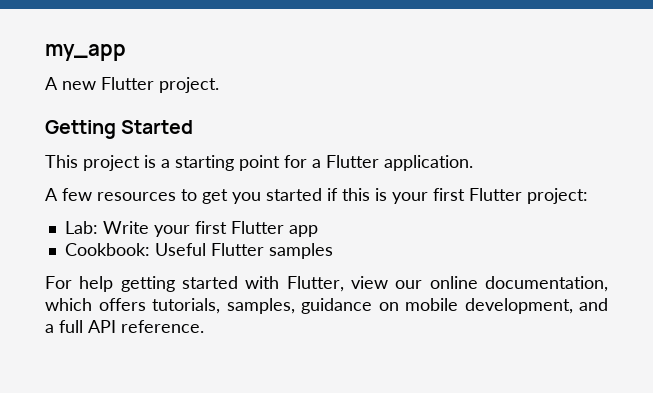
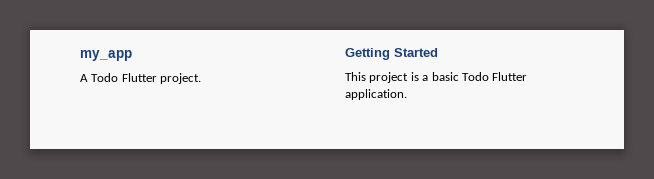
- A new Flutter project.
+ A Todo Flutter project.
- This project is a starting point for a Flutter application.
- A few resources to get you started if this is your first Flutter project:
- Lab: Write your first Flutter app
- Cookbook: Useful Flutter samples
- For help getting started with Flutter, view our online documentation, which offers tutorials, samples, guidance on mobile development, and a full API reference.
+ This project is a basic Todo Flutter application.

